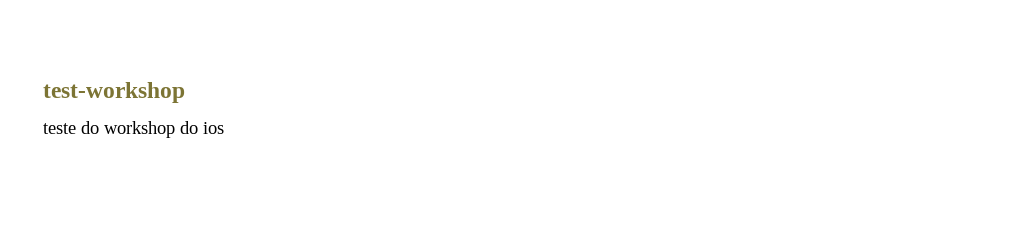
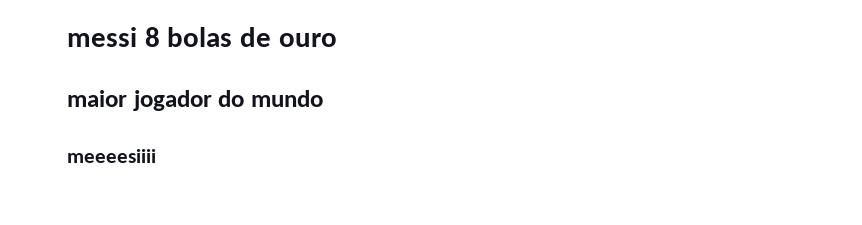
- test-workshop
- teste do workshop do ios
+ messi 8 bolas de ouro
+ maior jogador do mundo
+ meeeesiiii

